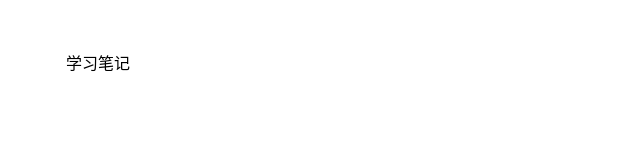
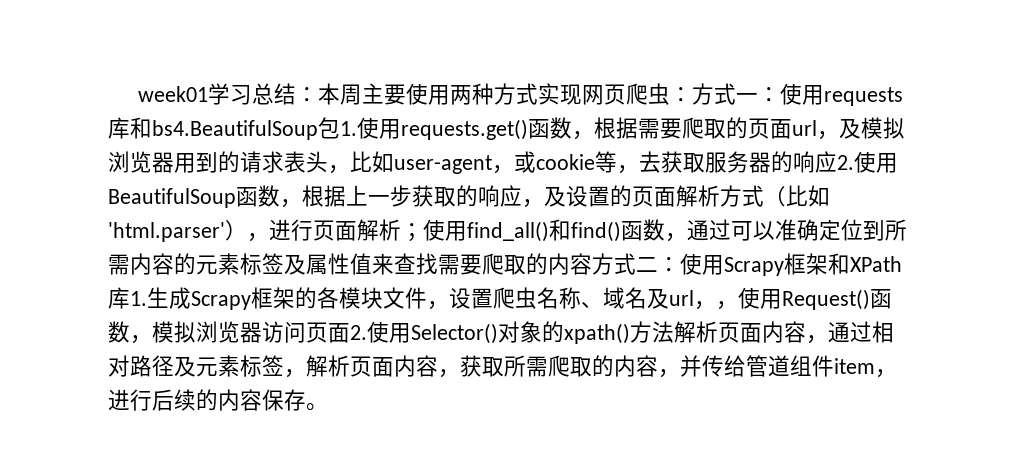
- 学习笔记
+ week01学习总结：本周主要使用两种方式实现网页爬虫：方式一：使用requests库和bs4.BeautifulSoup包1.使用requests.get()函数，根据需要爬取的页面url，及模拟浏览器用到的请求表头，比如user-agent，或cookie等，去获取服务器的响应2.使用BeautifulSoup函数，根据上一步获取的响应，及设置的页面解析方式（比如'html.parser'），进行页面解析；使用find_all()和find()函数，通过可以准确定位到所需内容的元素标签及属性值来查找需要爬取的内容方式二：使用Scrapy框架和XPath库1.生成Scrapy框架的各模块文件，设置爬虫名称、域名及url，，使用Request()函数，模拟浏览器访问页面2.使用Selector()对象的xpath()方法解析页面内容，通过相对路径及元素标签，解析页面内容，获取所需爬取的内容，并传给管道组件item，进行后续的内容保存。

